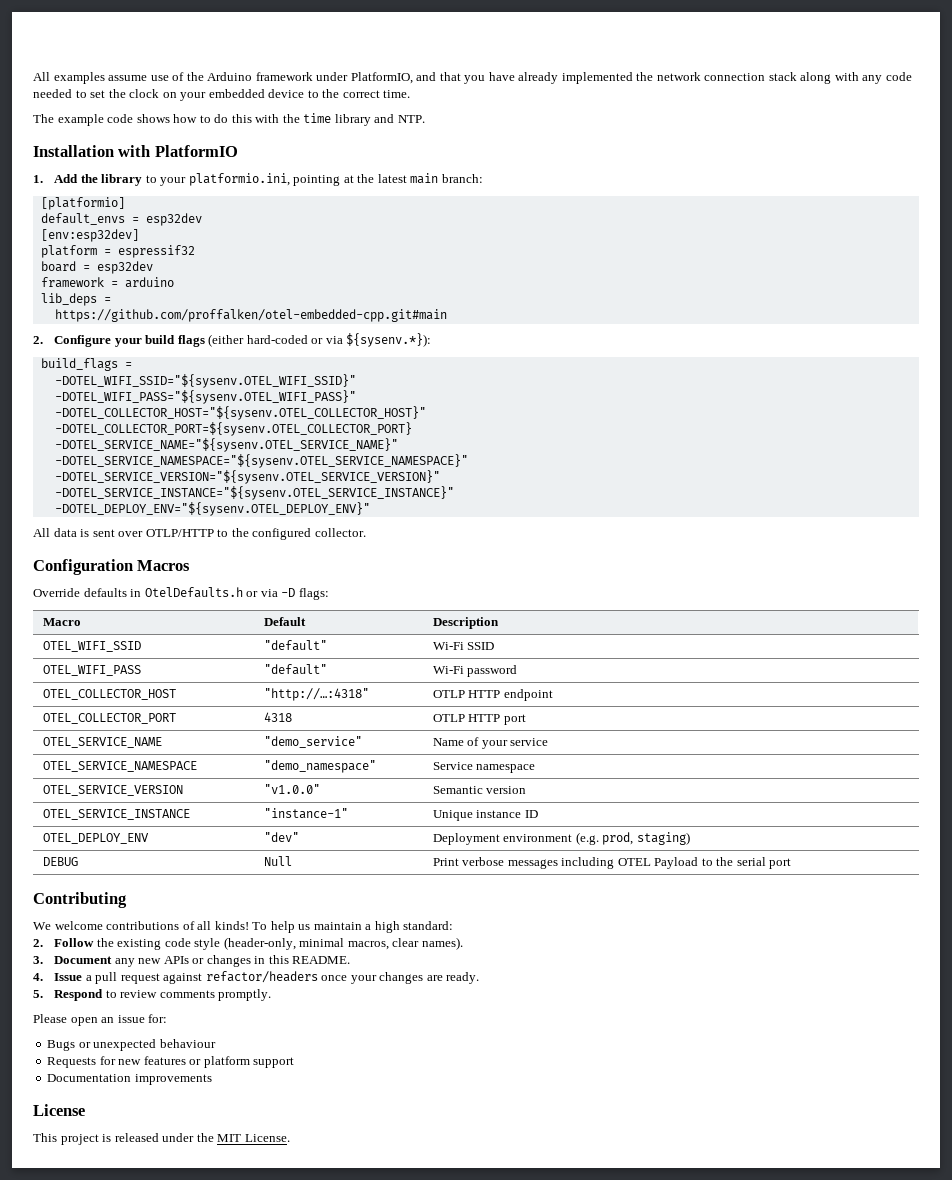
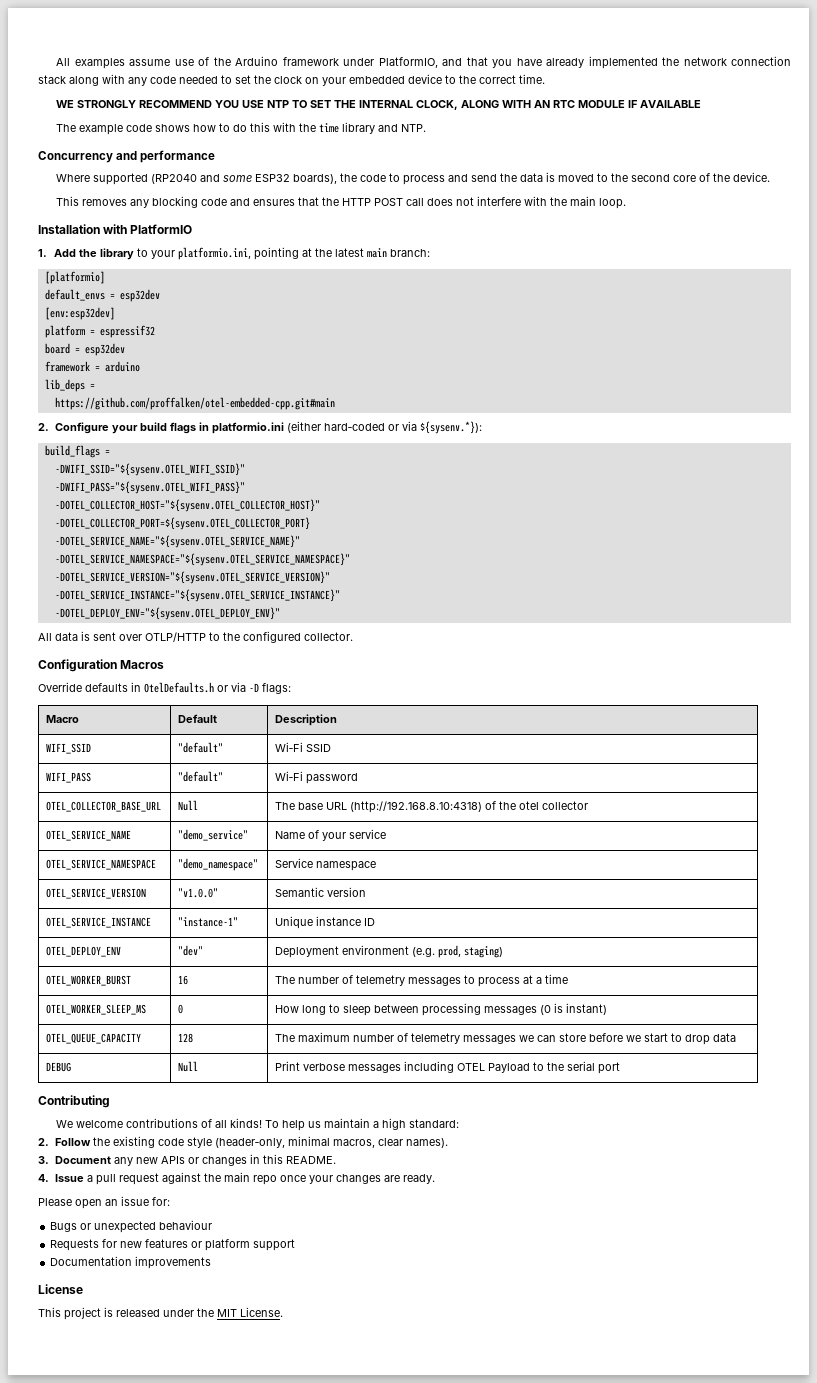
+ WE STRONGLY RECOMMEND YOU USE NTP TO SET THE INTERNAL CLOCK, ALONG WITH AN RTC MODULE IF AVAILABLE
+ Concurrency and performance
+ Where supported (RP2040 and some ESP32 boards), the code to process and send the data is moved to the second core of the device.
+ This removes any blocking code and ensures that the HTTP POST call does not interfere with the main loop.
- 2. Configure your build flags (either hard‑coded or via ${sysenv.*}):
+ 2. Configure your build flags in platformio.ini (either hard‑coded or via ${sysenv.*}):
- -DOTEL_WIFI_SSID="${sysenv.OTEL_WIFI_SSID}"
- -DOTEL_WIFI_PASS="${sysenv.OTEL_WIFI_PASS}"
+ -DWIFI_SSID="${sysenv.OTEL_WIFI_SSID}"
+ -DWIFI_PASS="${sysenv.OTEL_WIFI_PASS}"
- OTEL_WIFI_SSID | "default" | Wi‑Fi SSID
+ WIFI_SSID | "default" | Wi‑Fi SSID
- OTEL_WIFI_PASS | "default" | Wi‑Fi password
+ WIFI_PASS | "default" | Wi‑Fi password
- OTEL_COLLECTOR_HOST | "http://…:4318" | OTLP HTTP endpoint
- OTEL_COLLECTOR_PORT | 4318 | OTLP HTTP port
+ OTEL_COLLECTOR_BASE_URL | Null | The base URL (http://192.168.8.10:4318) of the otel collector
+ OTEL_WORKER_BURST | 16 | The number of telemetry messages to process at a time
+ OTEL_WORKER_SLEEP_MS | 0 | How long to sleep between processing messages (0 is instant)
+ OTEL_QUEUE_CAPACITY | 128 | The maximum number of telemetry messages we can store before we start to drop data
- 4. Issue a pull request against refactor/headers once your changes are ready.
+ 4. Issue a pull request against the main repo once your changes are ready.
- 5. Respond to review comments promptly.

